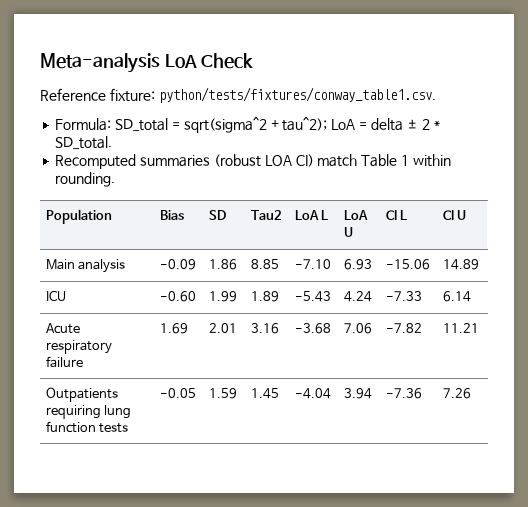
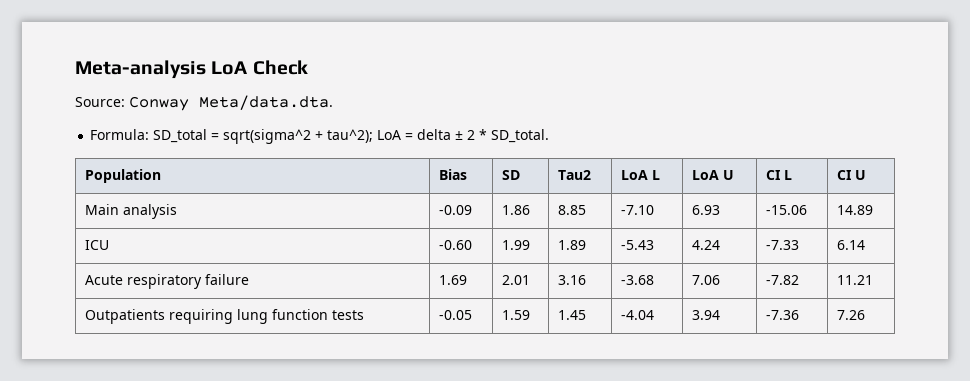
- Reference fixture: python/tests/fixtures/conway_table1.csv.
+ Source: Conway Meta/data.dta.
- Recomputed summaries (robust LOA CI) match Table 1 within rounding.

